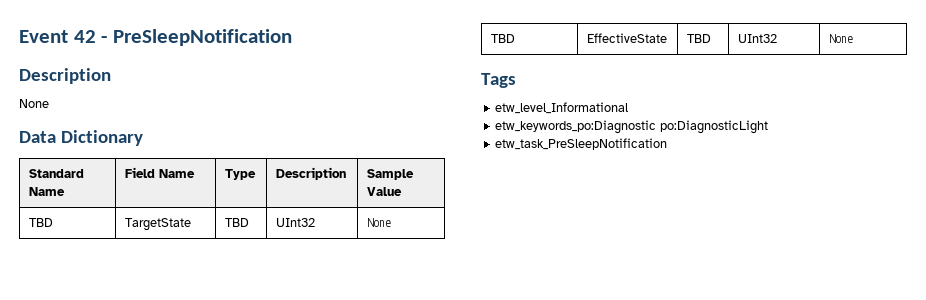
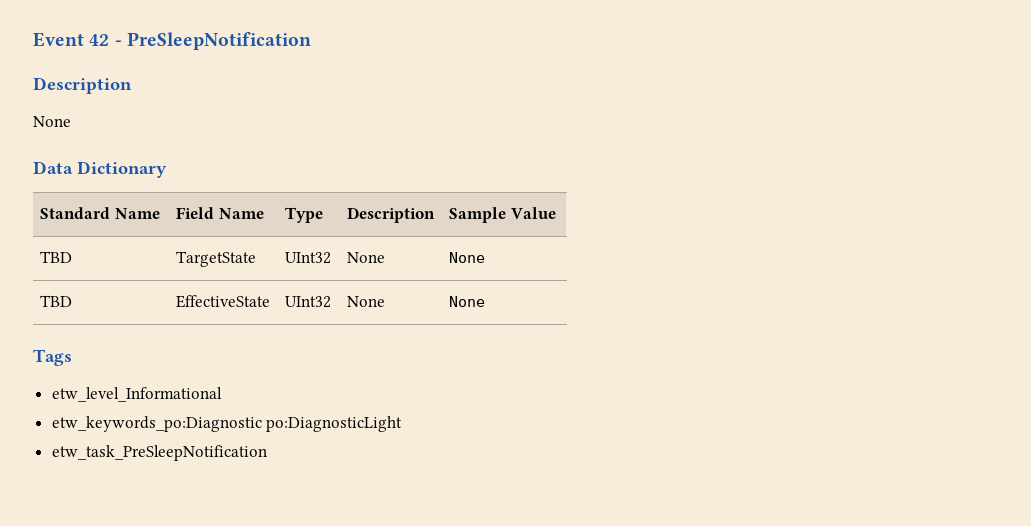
- TBD | TargetState | TBD | UInt32 | None
+ TBD | TargetState | UInt32 | None | None
- TBD | EffectiveState | TBD | UInt32 | None
+ TBD | EffectiveState | UInt32 | None | None

